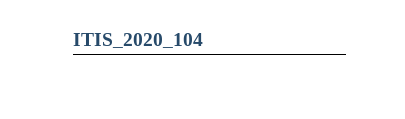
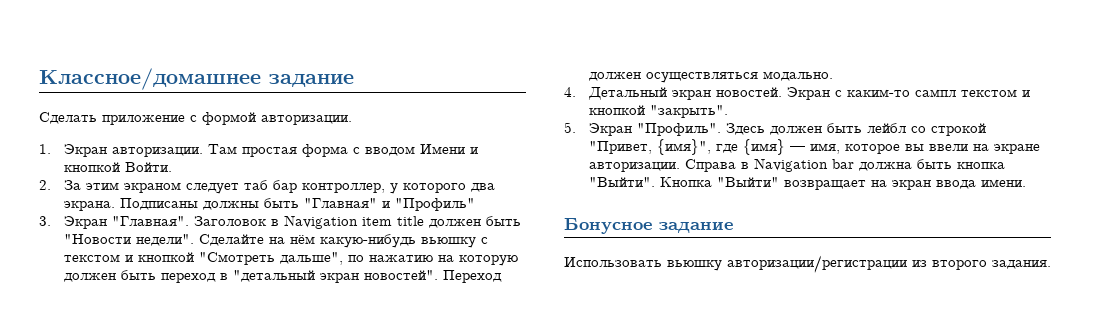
- ITIS_2020_104
+ Классное/домашнее задание
+ Сделать приложение с формой авторизации.
+ 1. Экран авторизации. Там простая форма с вводом Имени и кнопкой Войти.
+ 2. За этим экраном следует таб бар контроллер, у которого два экрана. Подписаны должны быть "Главная" и "Профиль"
+ 3. Экран "Главная". Заголовок в Navigation item title должен быть "Новости недели". Сделайте на нём какую-нибудь вьюшку с текстом и кнопкой "Смотреть дальше", по нажатию на которую должен быть переход в "детальный экран новостей". Переход должен осуществляться модально.
+ 4. Детальный экран новостей. Экран с каким-то сампл текстом и кнопкой "закрыть".
+ 5. Экран "Профиль". Здесь должен быть лейбл со строкой "Привет, {имя}", где {имя} — имя, которое вы ввели на экране авторизации. Справа в Navigation bar должна быть кнопка "Выйти". Кнопка "Выйти" возвращает на экран ввода имени.
+ Бонусное задание
+ Использовать вьюшку авторизации/регистрации из второго задания.

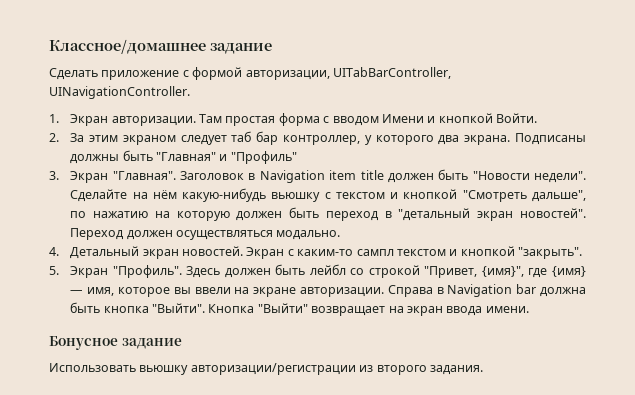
- Сделать приложение с формой авторизации.
+ Сделать приложение с формой авторизации, UITabBarController, UINavigationController.

